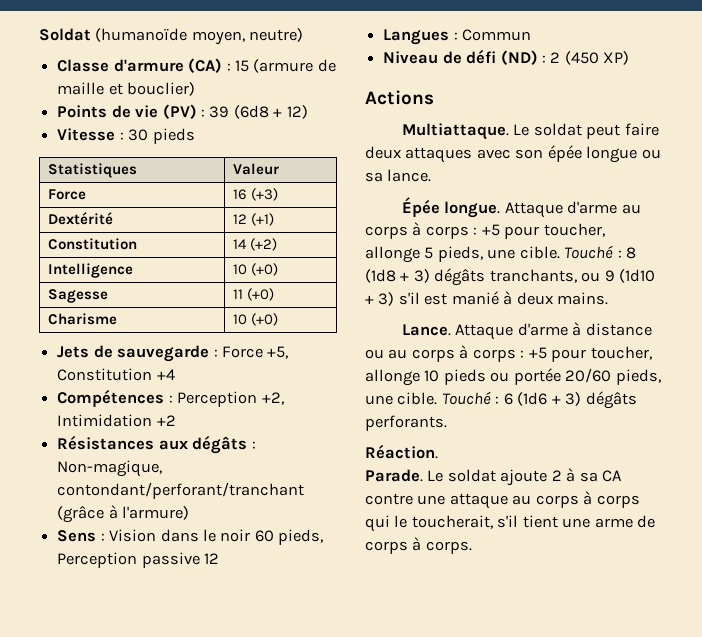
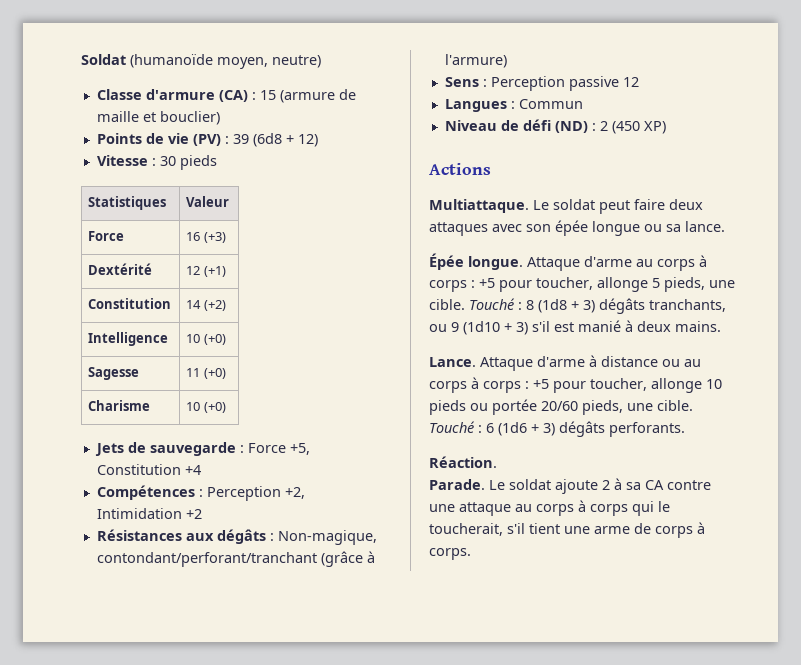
- Sens : Vision dans le noir 60 pieds, Perception passive 12
+ Sens : Perception passive 12

